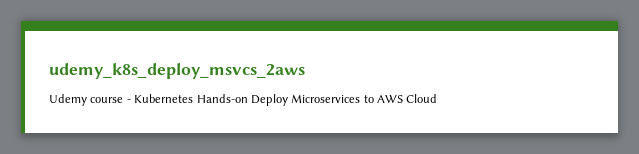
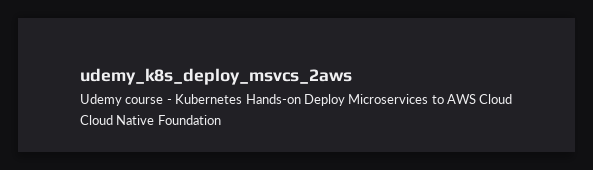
+ Cloud Native Foundation

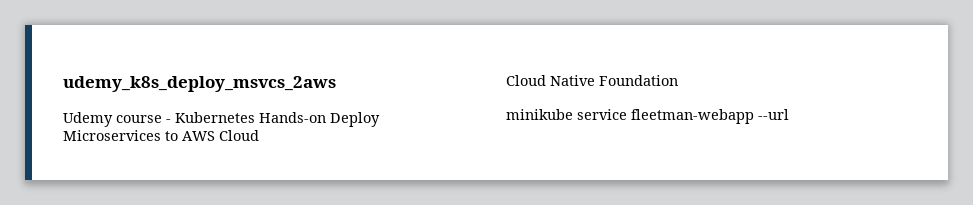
+ minikube service fleetman-webapp --url

